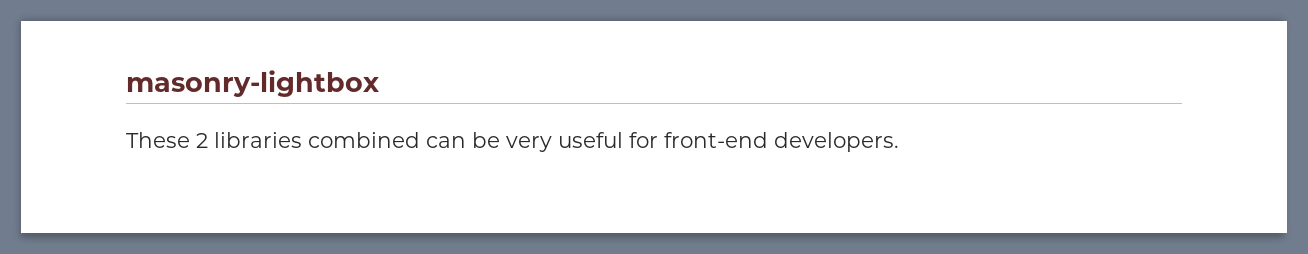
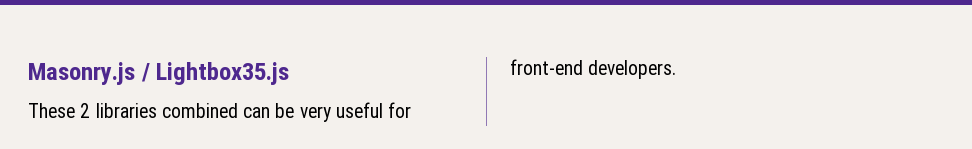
- masonry-lightbox
+ Masonry.js / Lightbox35.js

